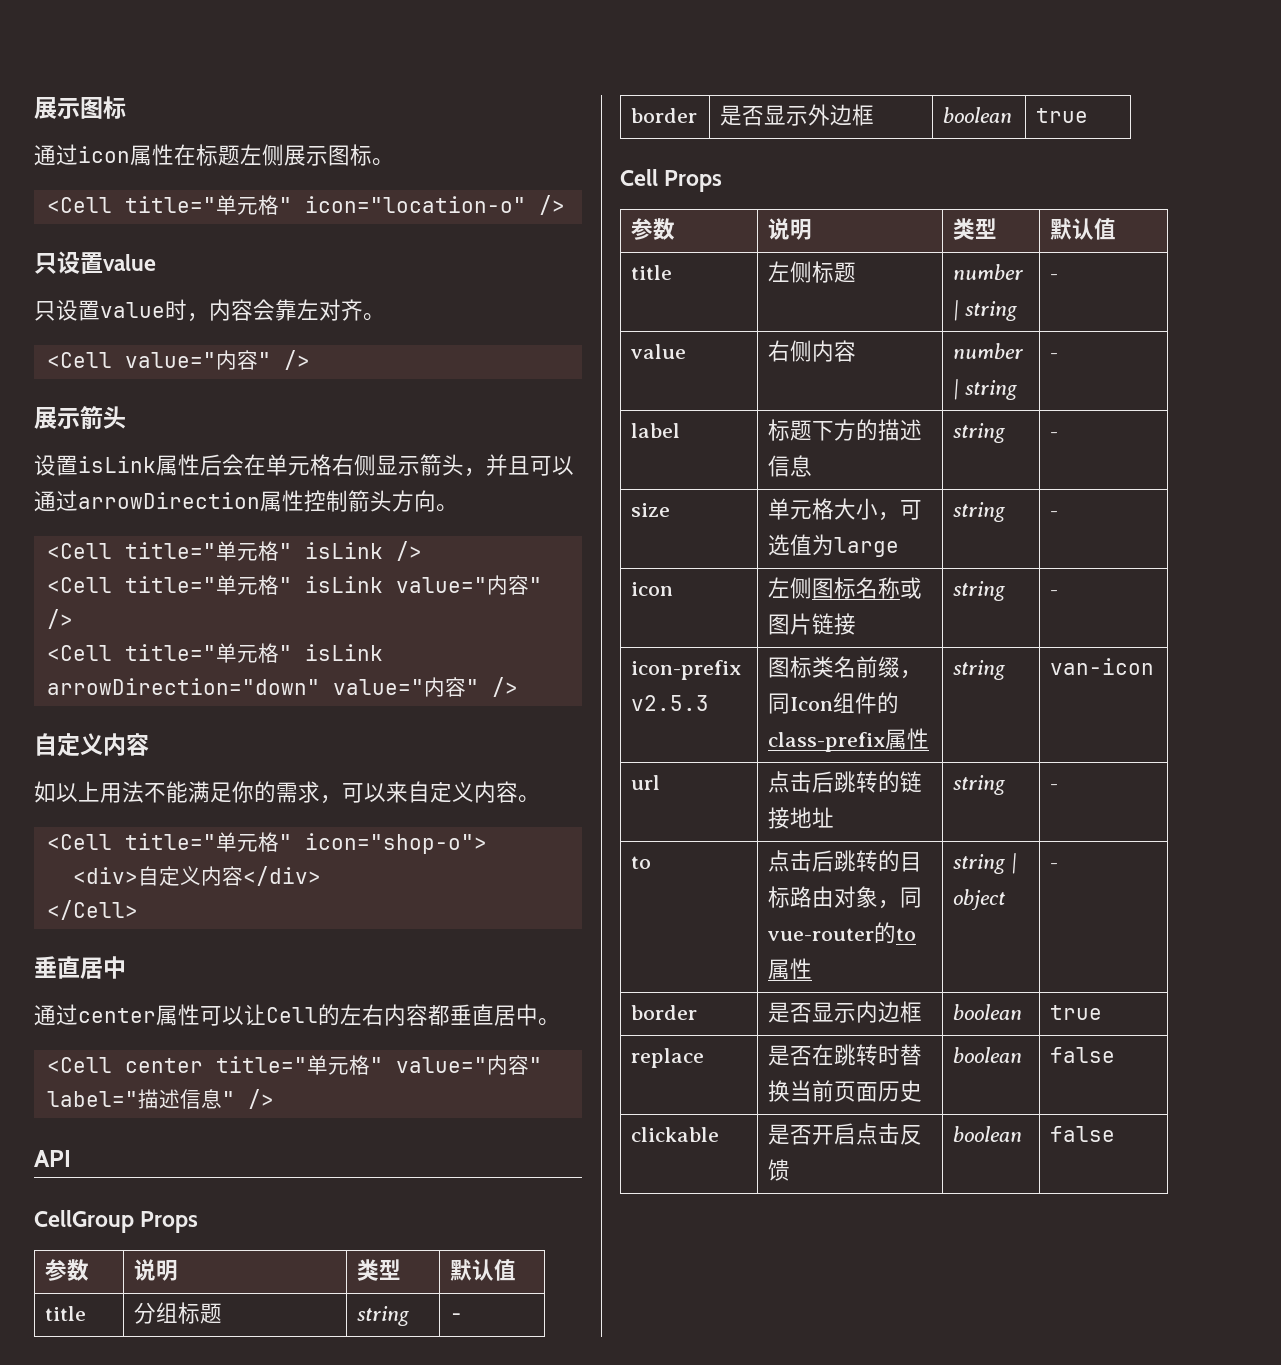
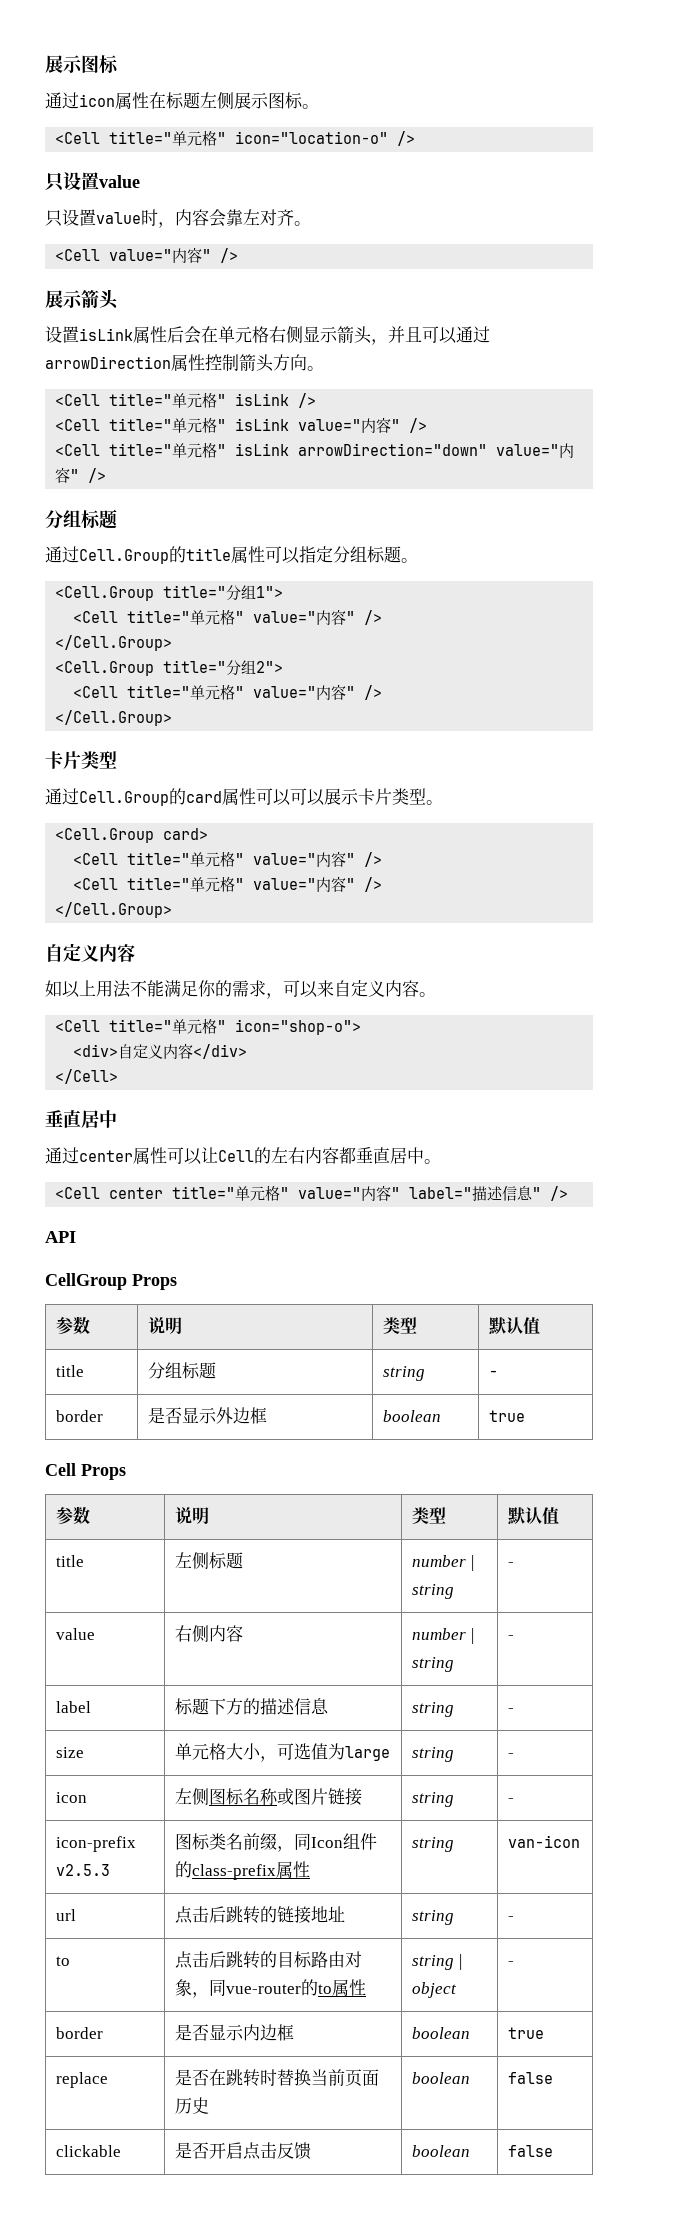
  <Cell title="单元格" isLink arrowDirection="down" value="内容" />
+ 分组标题
+ 通过Cell.Group的title属性可以指定分组标题。
+ <Cell.Group title="分组1">
+ <Cell title="单元格" value="内容" />
+ </Cell.Group>
+ <Cell.Group title="分组2">
+ <Cell title="单元格" value="内容" />
+ </Cell.Group>
+ 卡片类型
+ 通过Cell.Group的card属性可以可以展示卡片类型。
+ <Cell.Group card>
+ <Cell title="单元格" value="内容" />
+ <Cell title="单元格" value="内容" />
+ </Cell.Group>

